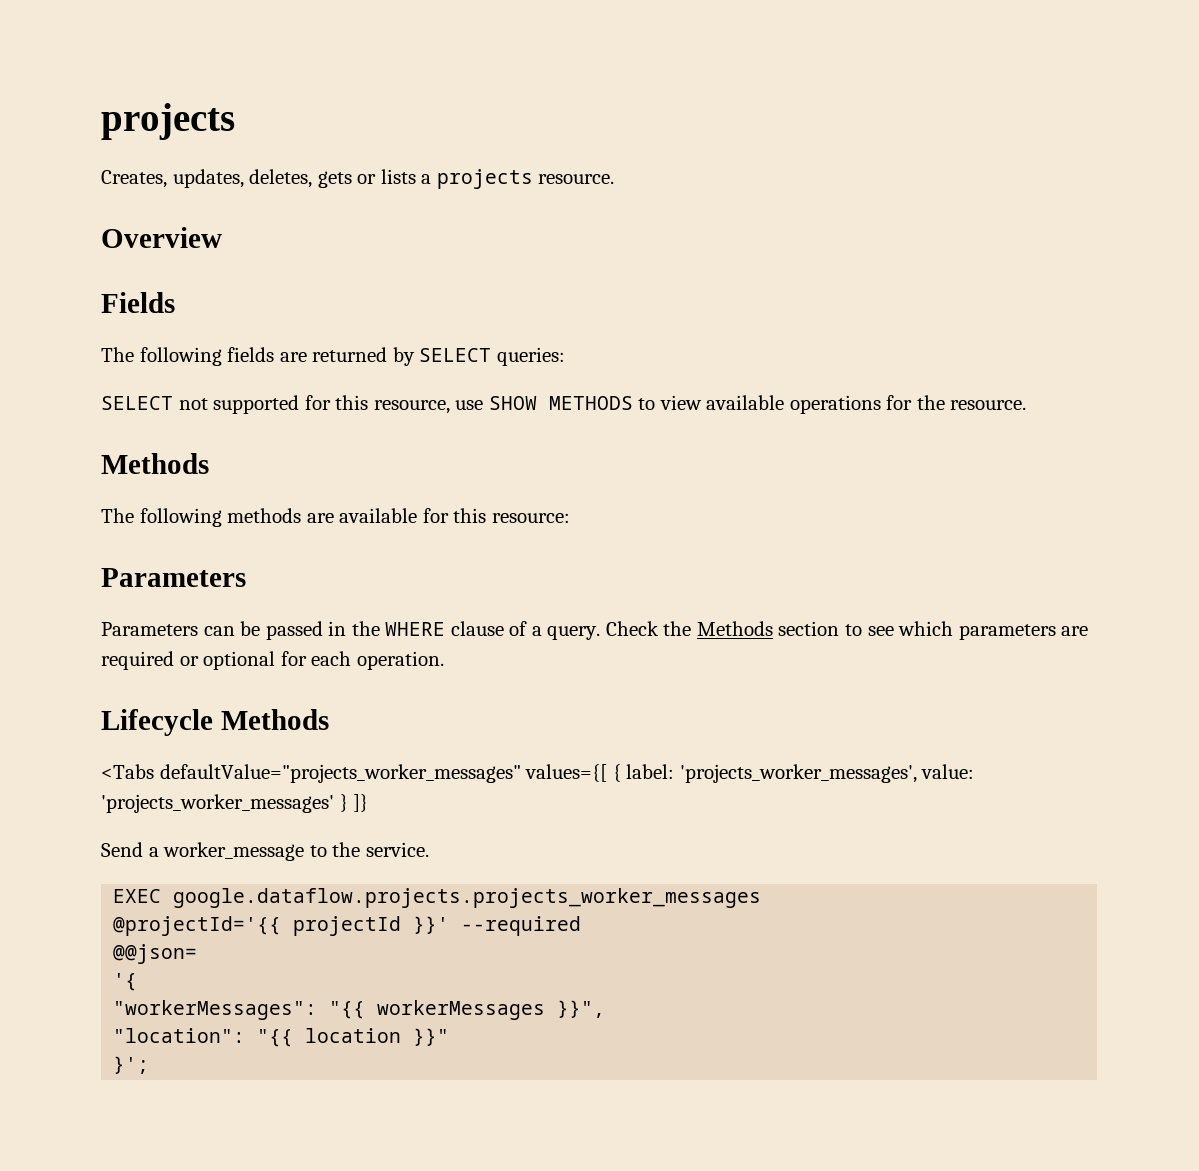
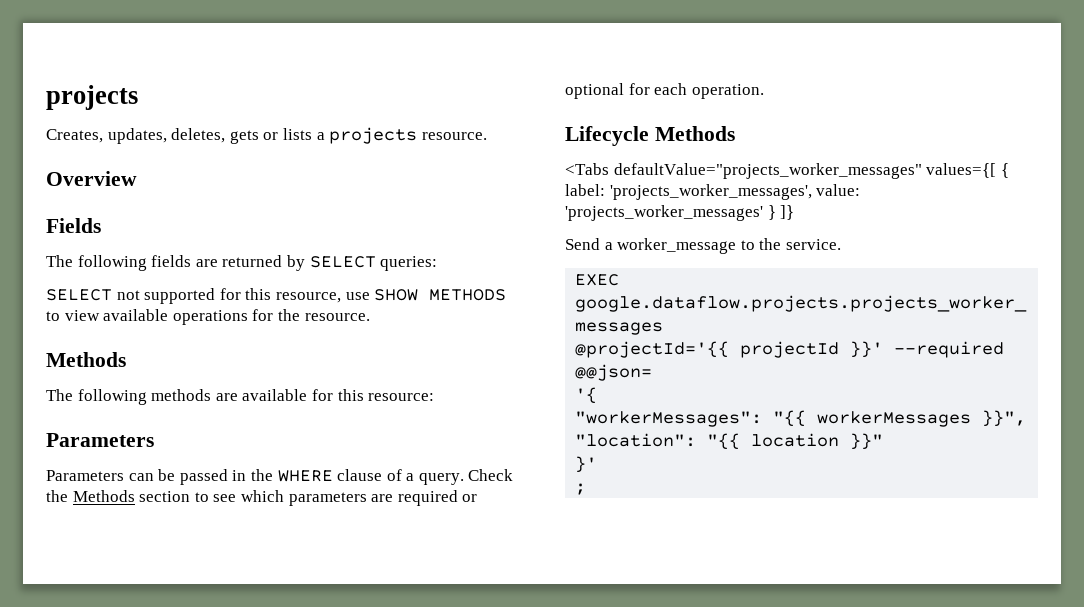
- }';
+ }'
+ ;

